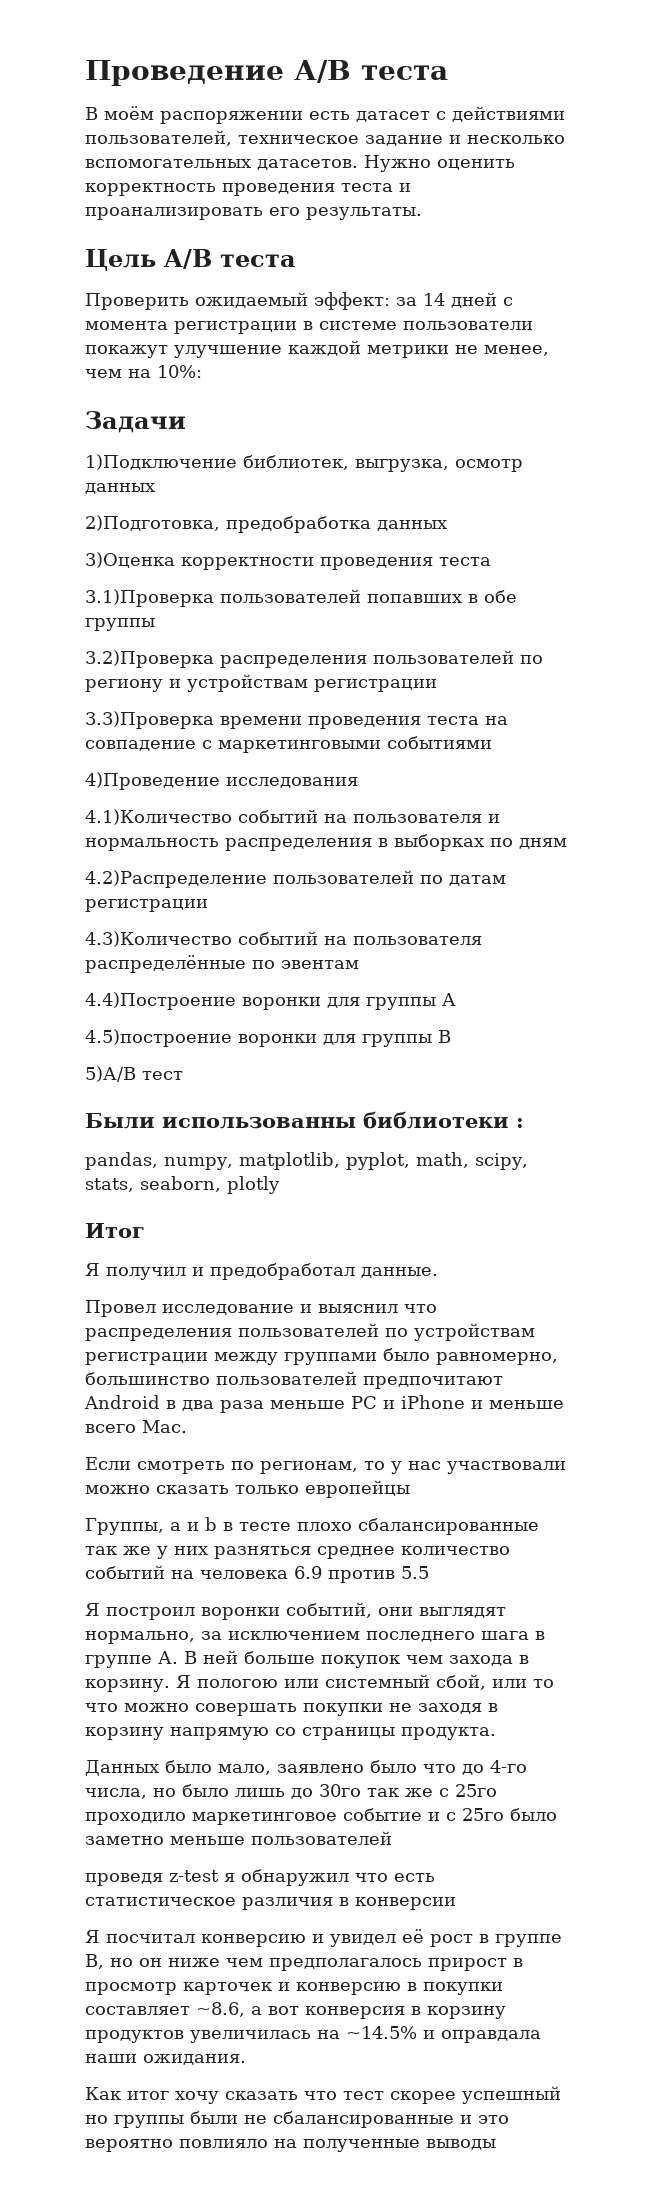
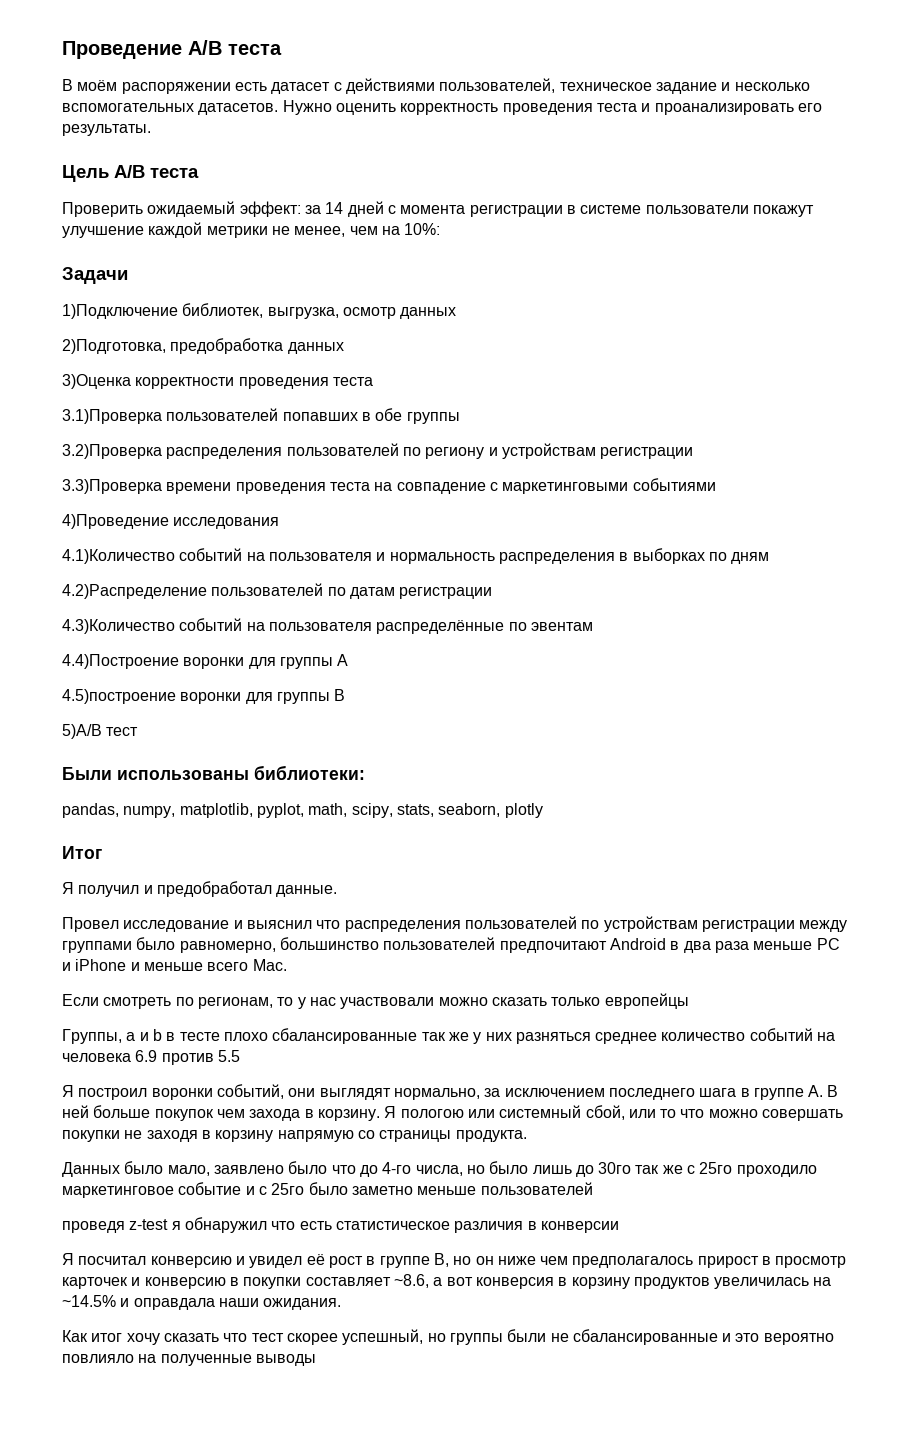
- Были использованны библиотеки :
+ Были использованы библиотеки:
- Как итог хочу сказать что тест скорее успешный но группы были не сбалансированные и это вероятно повлияло на полученные выводы
+ Как итог хочу сказать что тест скорее успешный, но группы были не сбалансированные и это вероятно повлияло на полученные выводы

